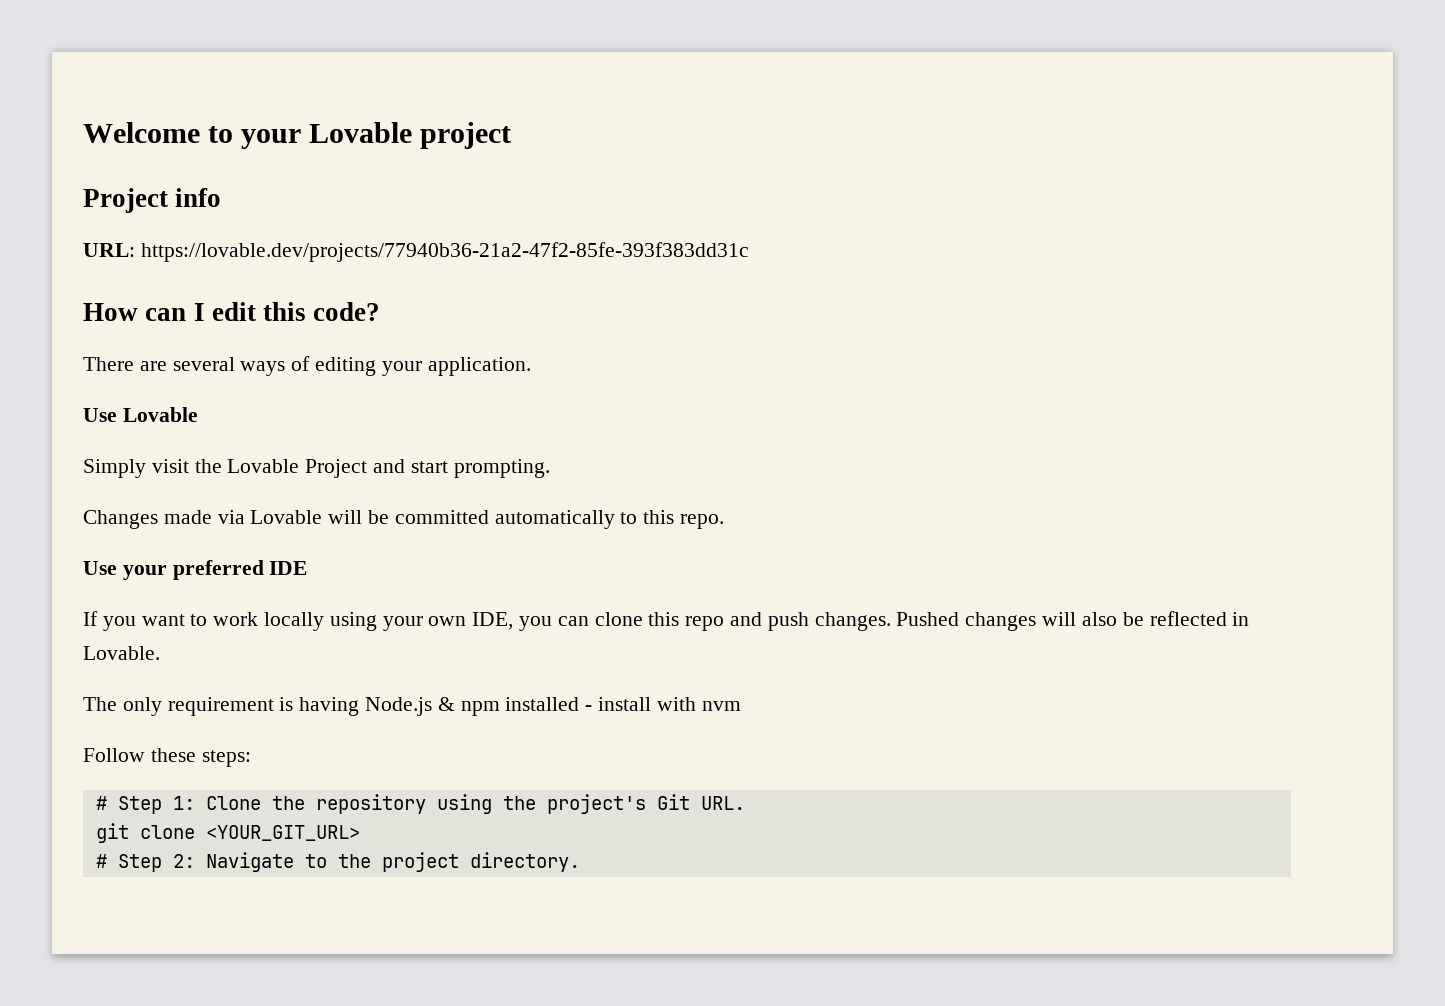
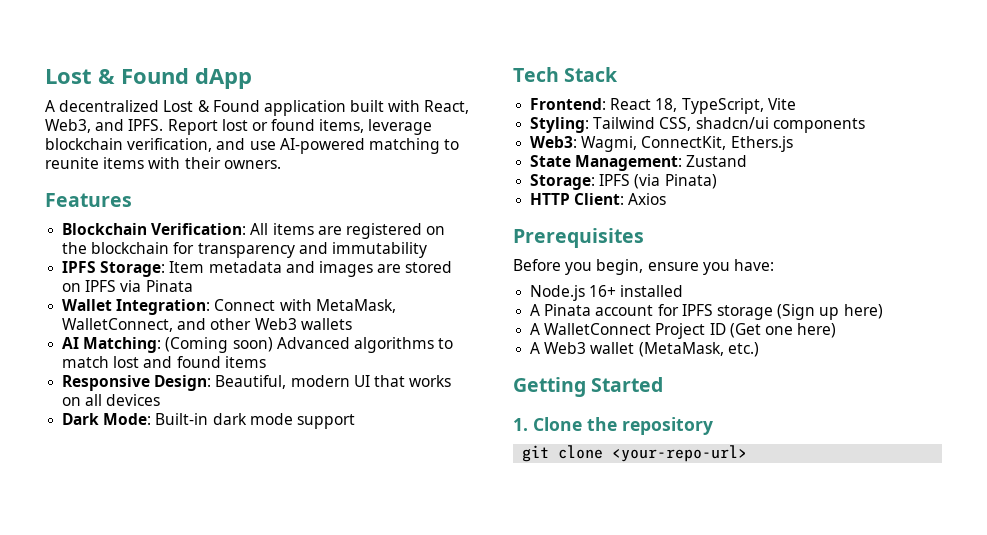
- Welcome to your Lovable project
- Project info
- URL: https://lovable.dev/projects/77940b36-21a2-47f2-85fe-393f383dd31c
- How can I edit this code?
- There are several ways of editing your application.
- Use Lovable
- Simply visit the Lovable Project and start prompting.
- Changes made via Lovable will be committed automatically to this repo.
- Use your preferred IDE
- If you want to work locally using your own IDE, you can clone this repo and push changes. Pushed changes will also be reflected in Lovable.
- The only requirement is having Node.js & npm installed - install with nvm
- Follow these steps:
- # Step 1: Clone the repository using the project's Git URL.
- git clone <YOUR_GIT_URL>
- # Step 2: Navigate to the project directory.
+ Lost & Found dApp
+ A decentralized Lost & Found application built with React, Web3, and IPFS. Report lost or found items, leverage blockchain verification, and use AI-powered matching to reunite items with their owners.
+ Features
+ Blockchain Verification: All items are registered on the blockchain for transparency and immutability
+ IPFS Storage: Item metadata and images are stored on IPFS via Pinata
+ Wallet Integration: Connect with MetaMask, WalletConnect, and other Web3 wallets
+ AI Matching: (Coming soon) Advanced algorithms to match lost and found items
+ Responsive Design: Beautiful, modern UI that works on all devices
+ Dark Mode: Built-in dark mode support
+ Tech Stack
+ Frontend: React 18, TypeScript, Vite
+ Styling: Tailwind CSS, shadcn/ui components
+ Web3: Wagmi, ConnectKit, Ethers.js
+ State Management: Zustand
+ Storage: IPFS (via Pinata)
+ HTTP Client: Axios
+ Prerequisites
+ Before you begin, ensure you have:
+ Node.js 16+ installed
+ A Pinata account for IPFS storage (Sign up here)
+ A WalletConnect Project ID (Get one here)
+ A Web3 wallet (MetaMask, etc.)
+ Getting Started
+ 1. Clone the repository
+ git clone <your-repo-url>

